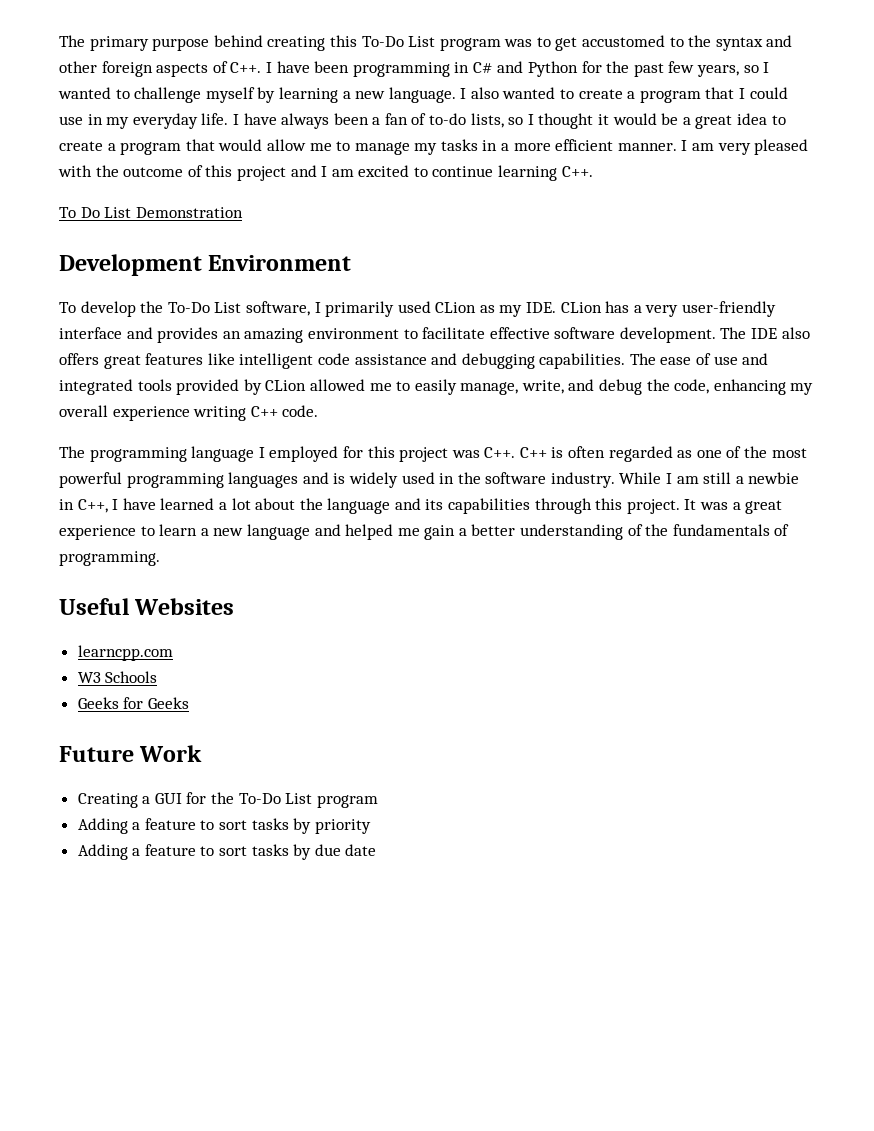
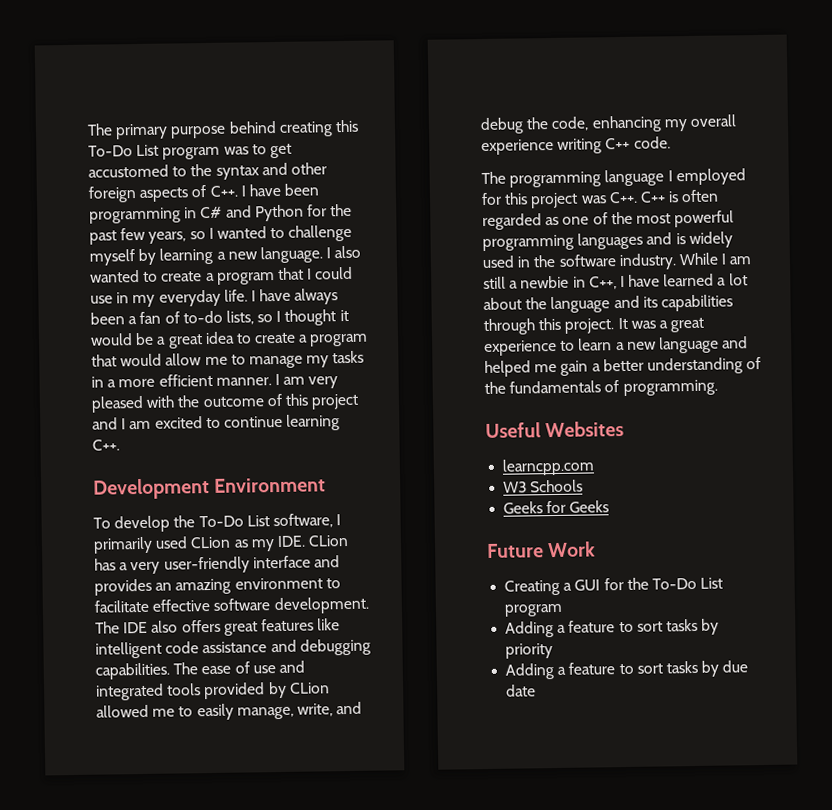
- To Do List Demonstration

